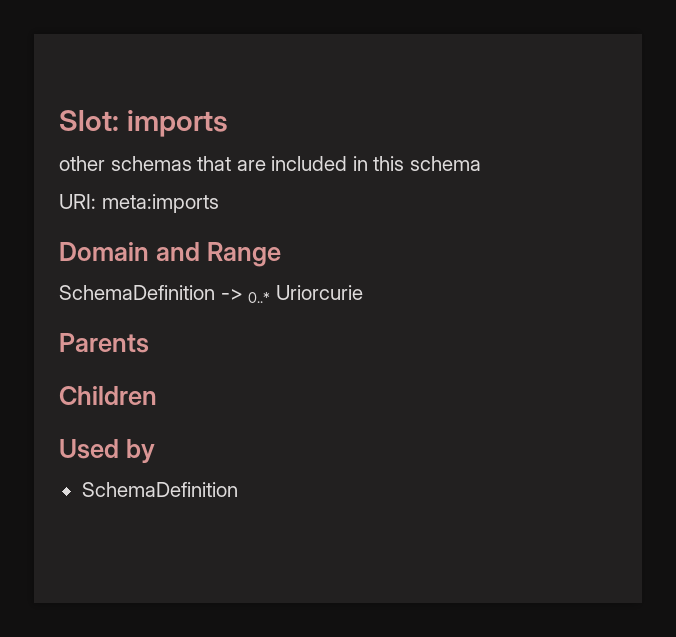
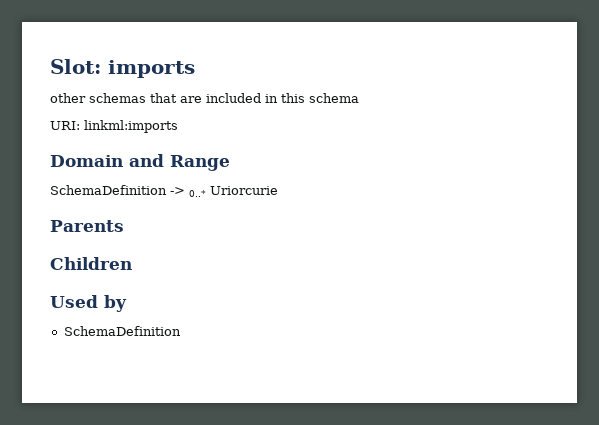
- URI: meta:imports
+ URI: linkml:imports

